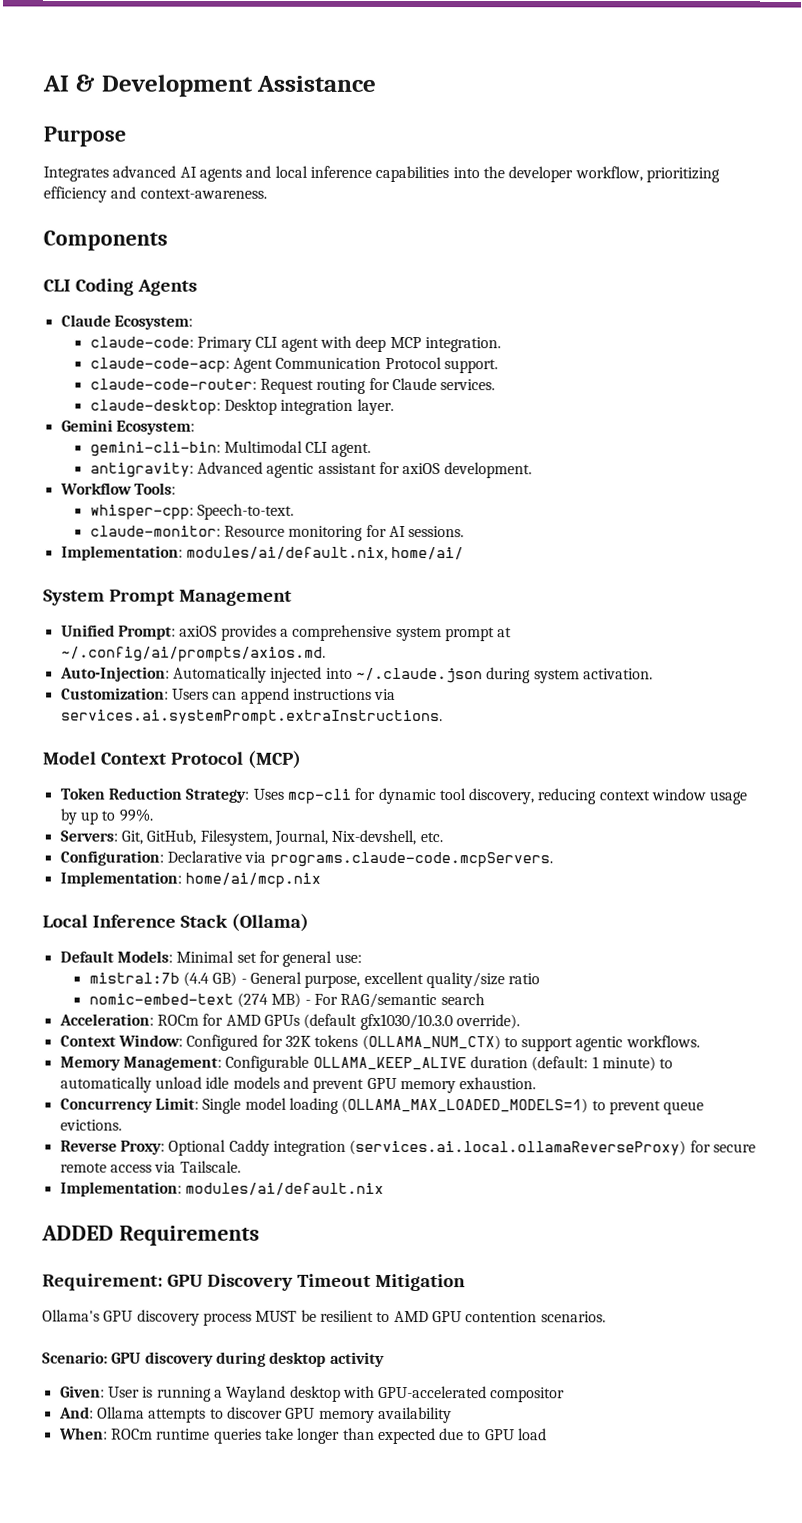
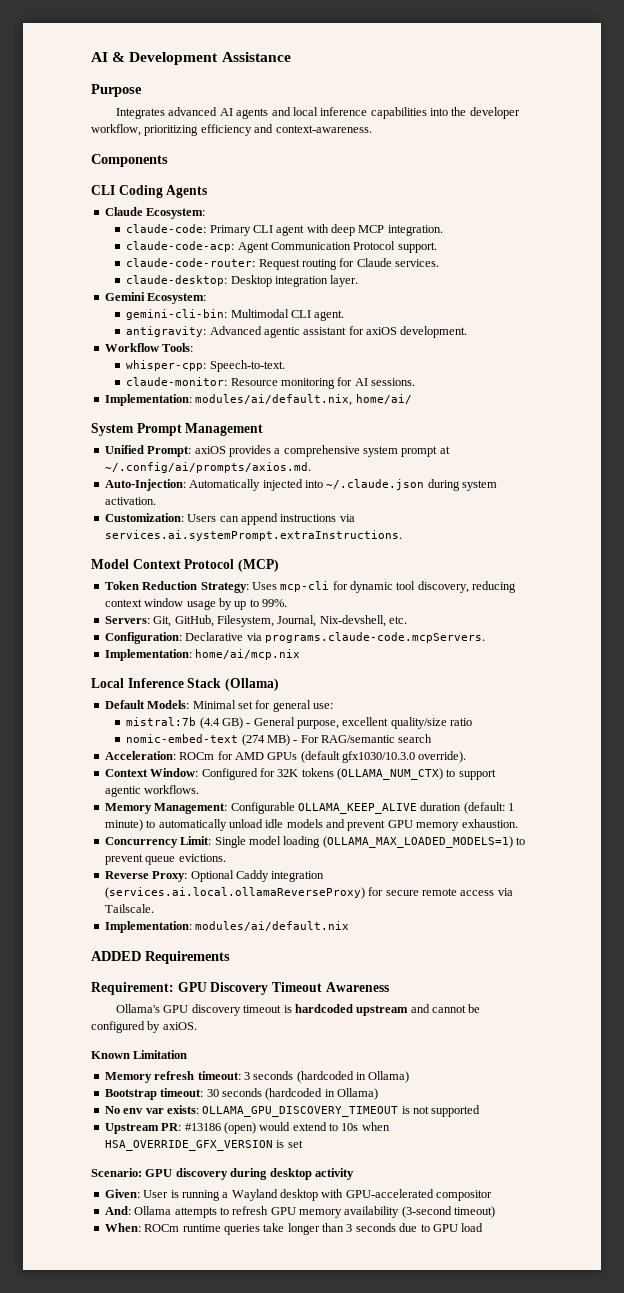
- Requirement: GPU Discovery Timeout Mitigation
+ Requirement: GPU Discovery Timeout Awareness
- Ollama's GPU discovery process MUST be resilient to AMD GPU contention scenarios.
+ Ollama's GPU discovery timeout is hardcoded upstream and cannot be configured by axiOS.
+ Known Limitation
+ Memory refresh timeout: 3 seconds (hardcoded in Ollama)
+ Bootstrap timeout: 30 seconds (hardcoded in Ollama)
+ No env var exists: OLLAMA_GPU_DISCOVERY_TIMEOUT is not supported
+ Upstream PR: #13186 (open) would extend to 10s when HSA_OVERRIDE_GFX_VERSION is set
- And: Ollama attempts to discover GPU memory availability
+ And: Ollama attempts to refresh GPU memory availability (3-second timeout)
- When: ROCm runtime queries take longer than expected due to GPU load
+ When: ROCm runtime queries take longer than 3 seconds due to GPU load

